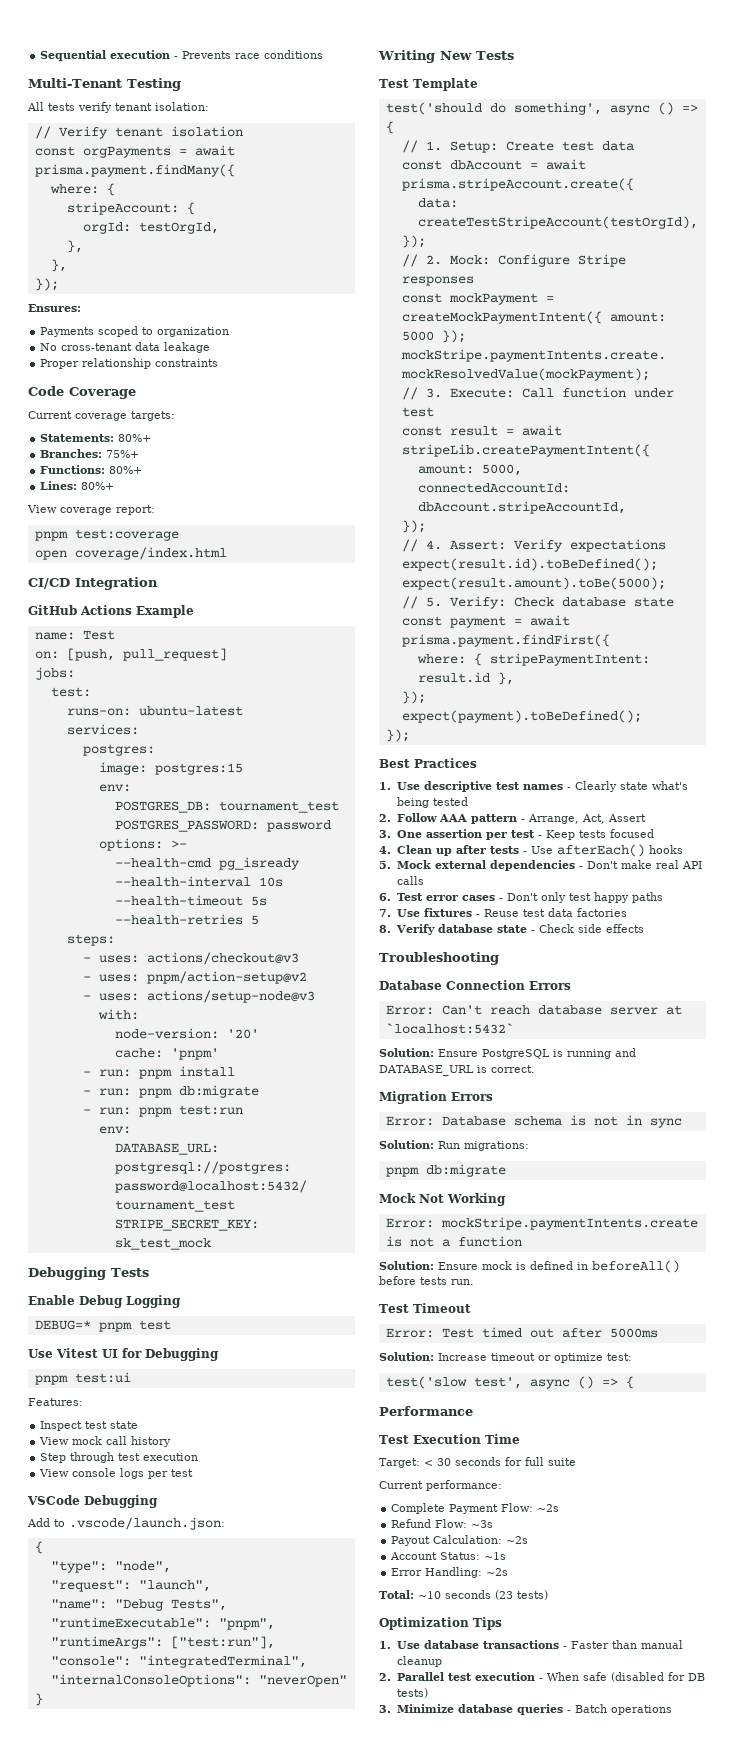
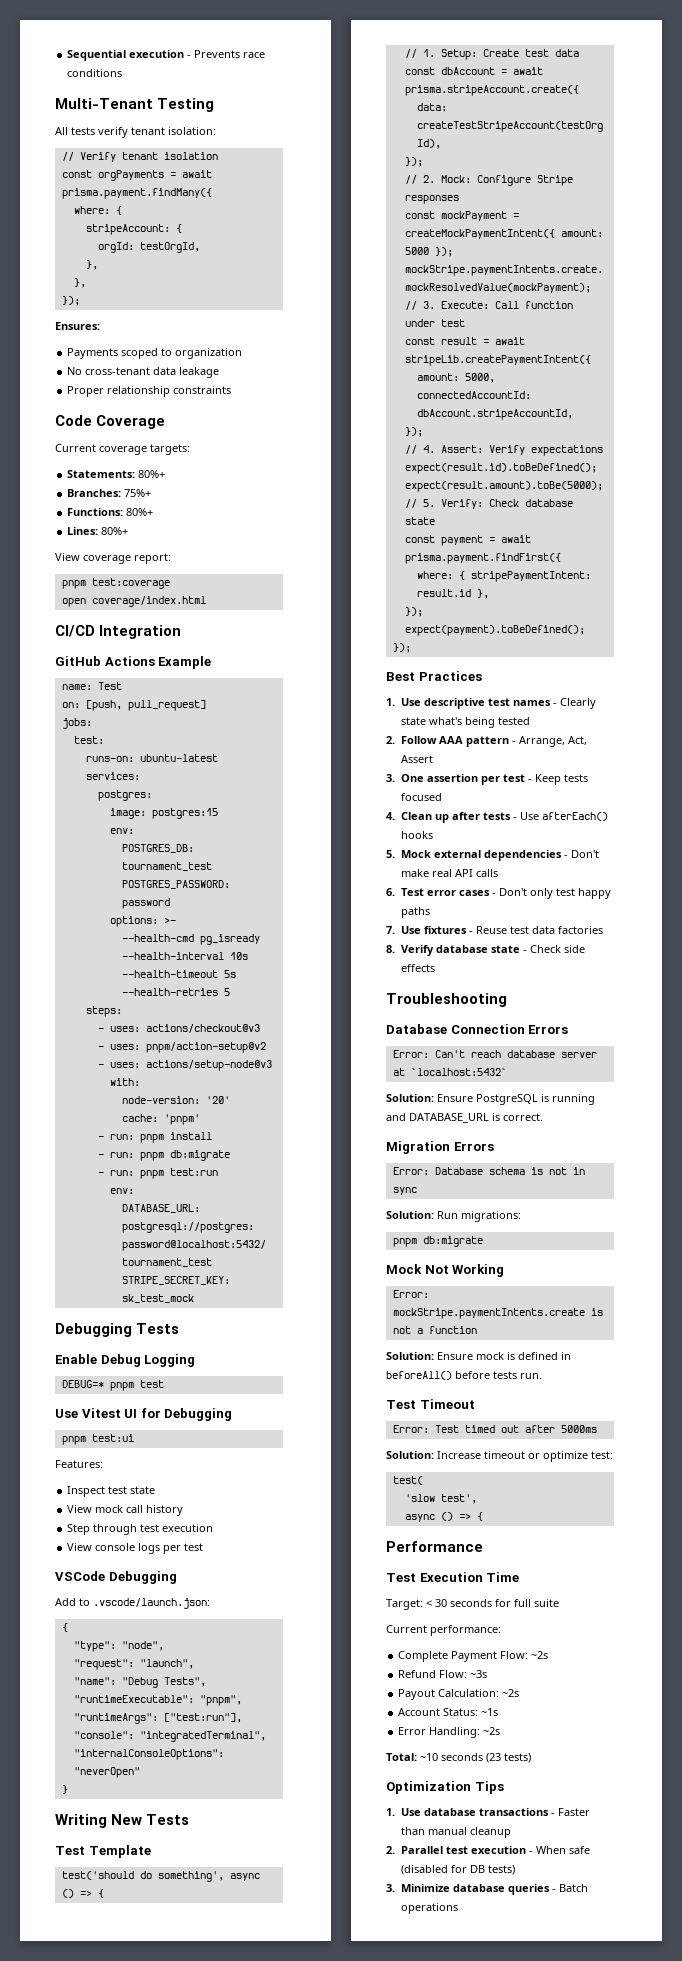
- test('slow test', async () => {
+ test(
+ 'slow test',
+ async () => {

